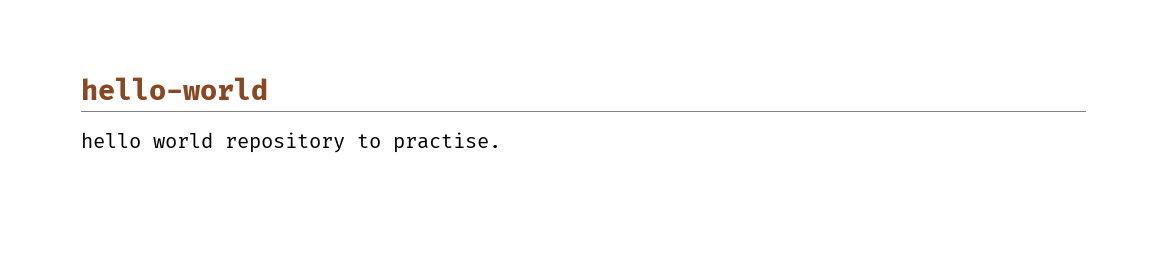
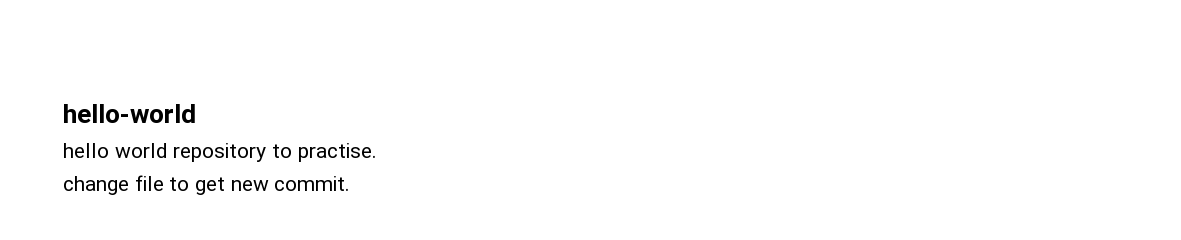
+ change file to get new commit.

